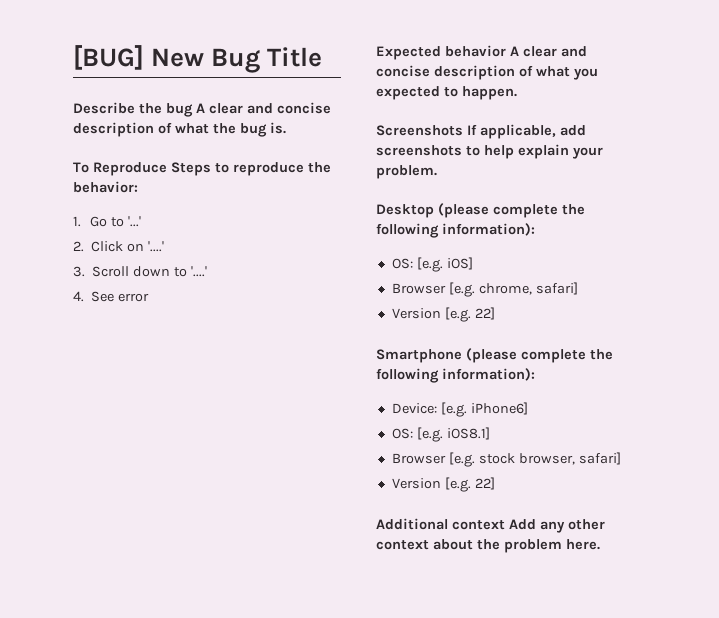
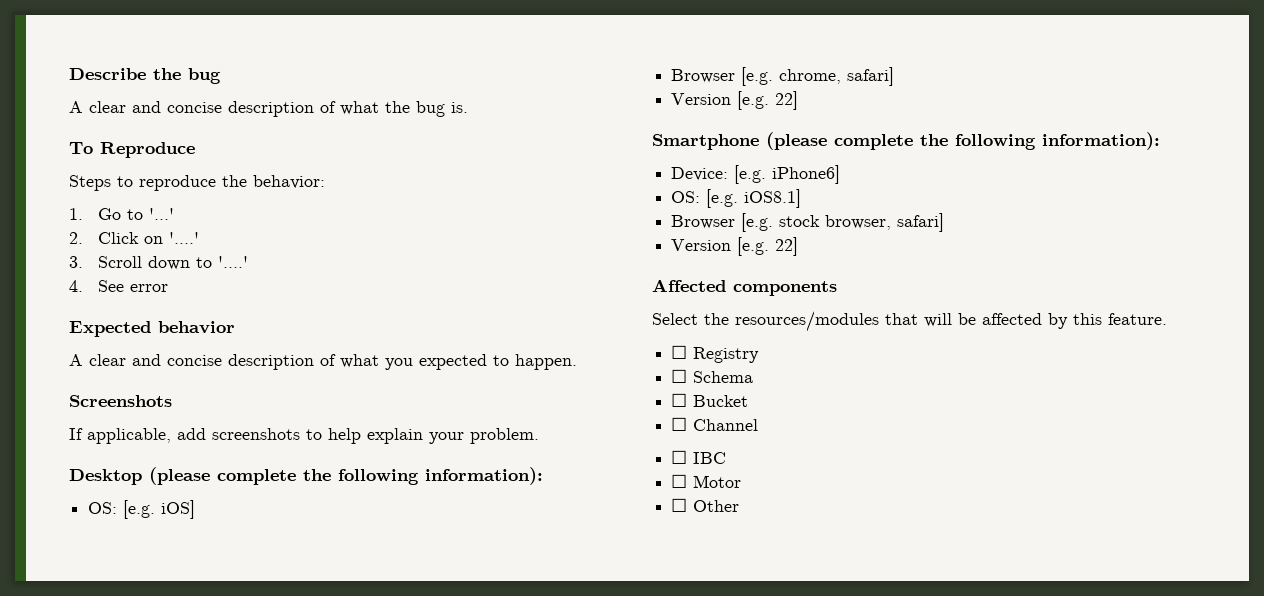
- [BUG] New Bug Title
- Describe the bug A clear and concise description of what the bug is.
+ Describe the bug
+ A clear and concise description of what the bug is.
- To Reproduce Steps to reproduce the behavior:
+ To Reproduce
+ Steps to reproduce the behavior:
- Expected behavior A clear and concise description of what you expected to happen.
+ Expected behavior
+ A clear and concise description of what you expected to happen.
- Screenshots If applicable, add screenshots to help explain your problem.
+ Screenshots
+ If applicable, add screenshots to help explain your problem.
- Additional context Add any other context about the problem here.
+ Affected components
+ Select the resources/modules that will be affected by this feature.
+ ☐ Registry
+ ☐ Schema
+ ☐ Bucket
+ ☐ Channel
+ ☐ IBC
+ ☐ Motor
+ ☐ Other

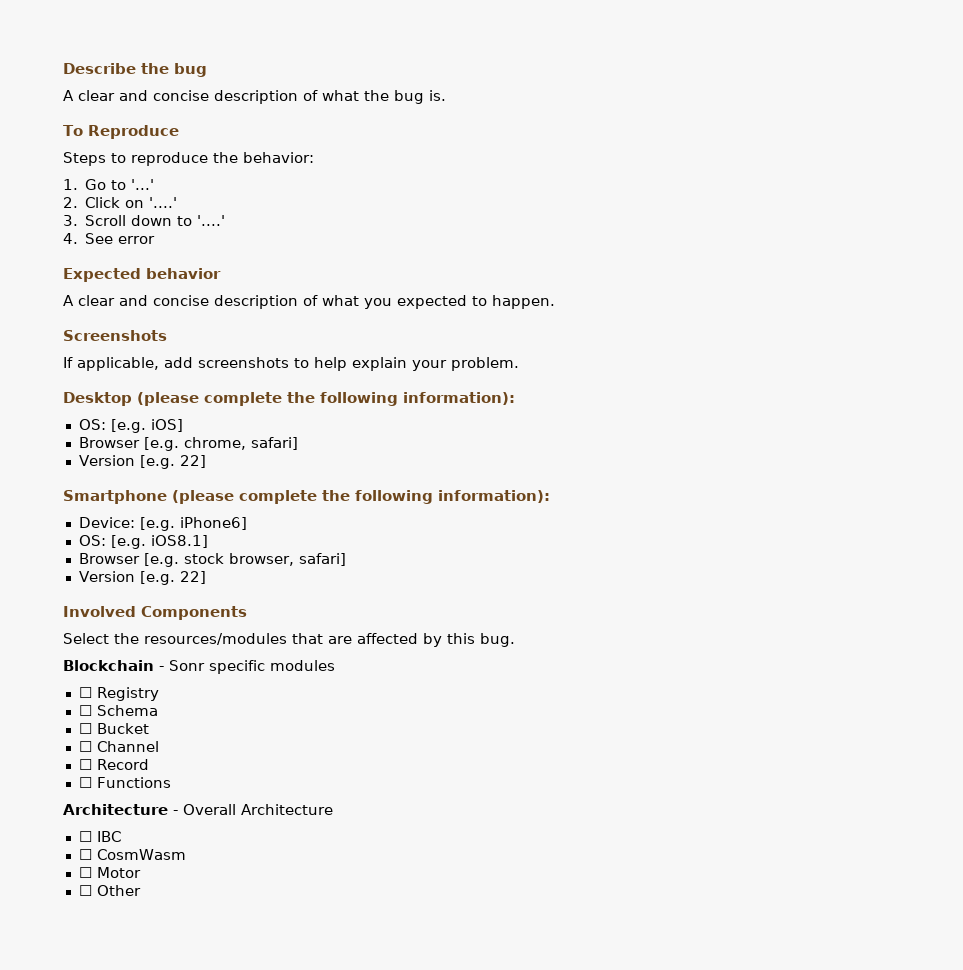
- Affected components
+ Involved Components
- Select the resources/modules that will be affected by this feature.
+ Select the resources/modules that are affected by this bug.
+ Blockchain - Sonr specific modules
+ ☐ Record
+ ☐ Functions
+ Architecture - Overall Architecture
+ ☐ CosmWasm

